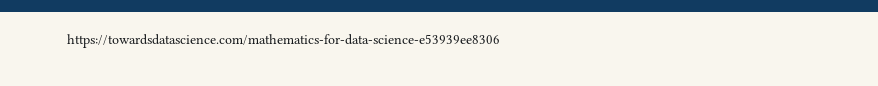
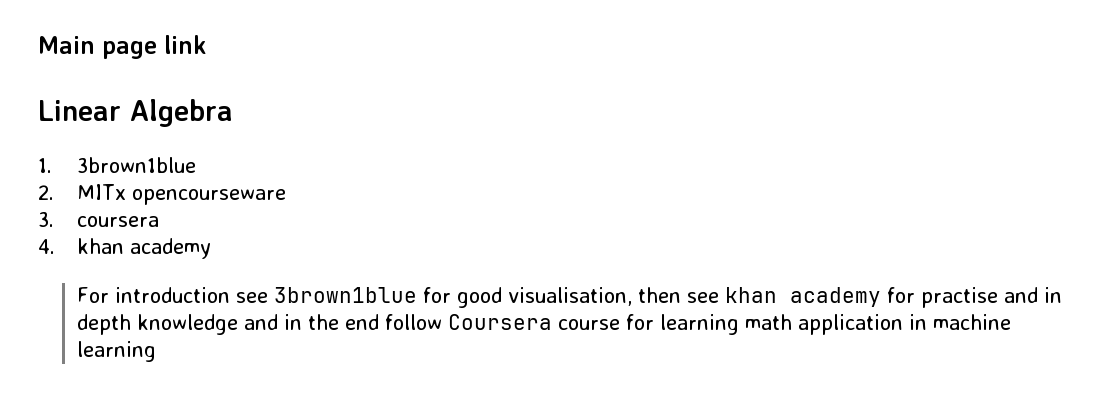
- https://towardsdatascience.com/mathematics-for-data-science-e53939ee8306
+ Main page link
+ Linear Algebra
+ 1. 3brown1blue
+ 2. MITx opencourseware
+ 3. coursera
+ 4. khan academy
+ For introduction see 3brown1blue for good visualisation, then see khan academy for practise and in depth knowledge and in the end follow Coursera course for learning math application in machine learning

